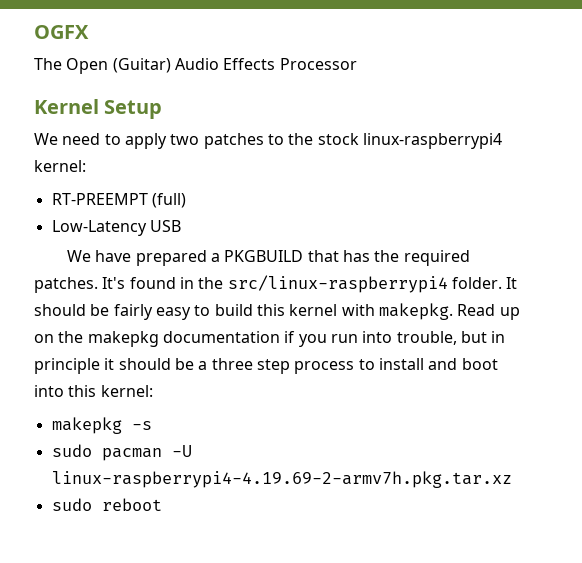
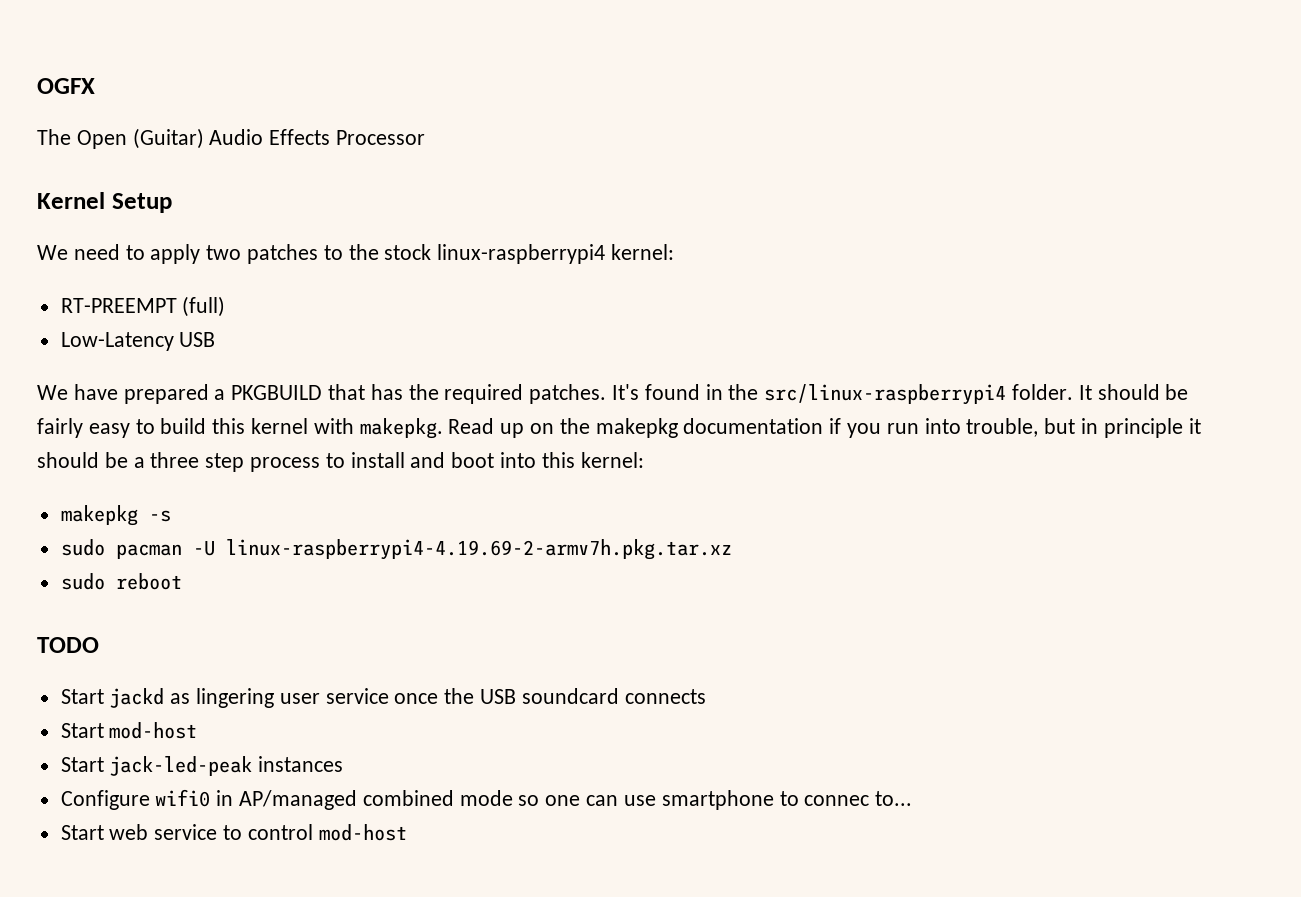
+ TODO
+ Start jackd as lingering user service once the USB soundcard connects
+ Start mod-host
+ Start jack-led-peak instances
+ Configure wifi0 in AP/managed combined mode so one can use smartphone to connec to...
+ Start web service to control mod-host

